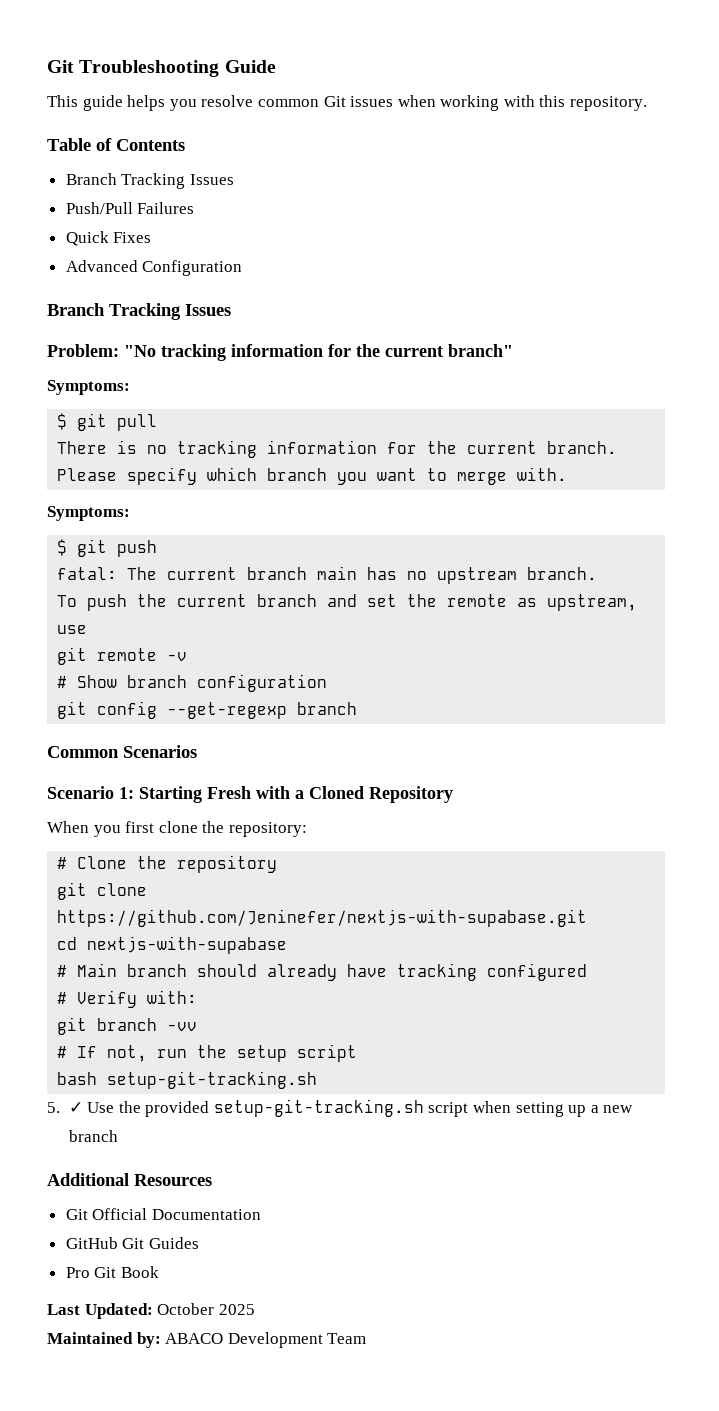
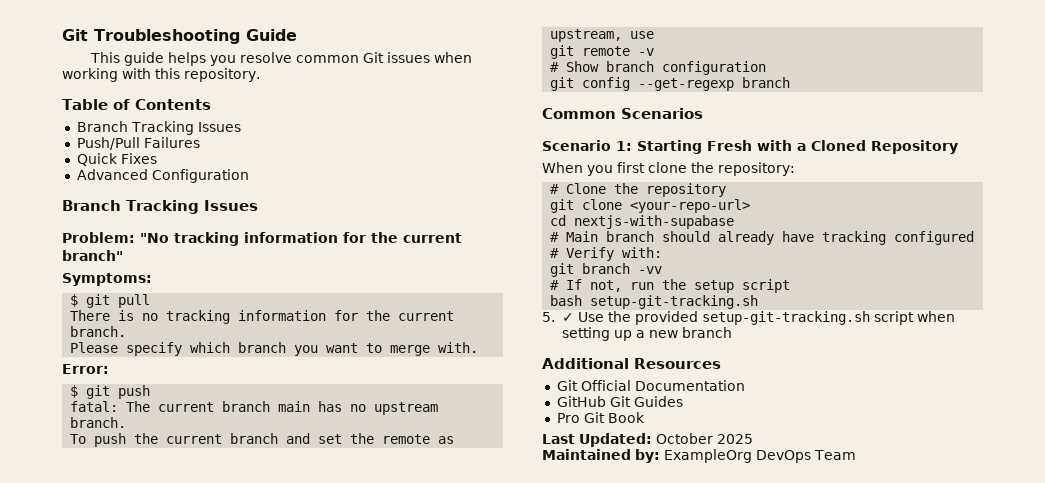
  Please specify which branch you want to merge with.
- Symptoms:
+ Error:
- git clone https://github.com/Jeninefer/nextjs-with-supabase.git
+ git clone <your-repo-url>
- Maintained by: ABACO Development Team
+ Maintained by: ExampleOrg DevOps Team

